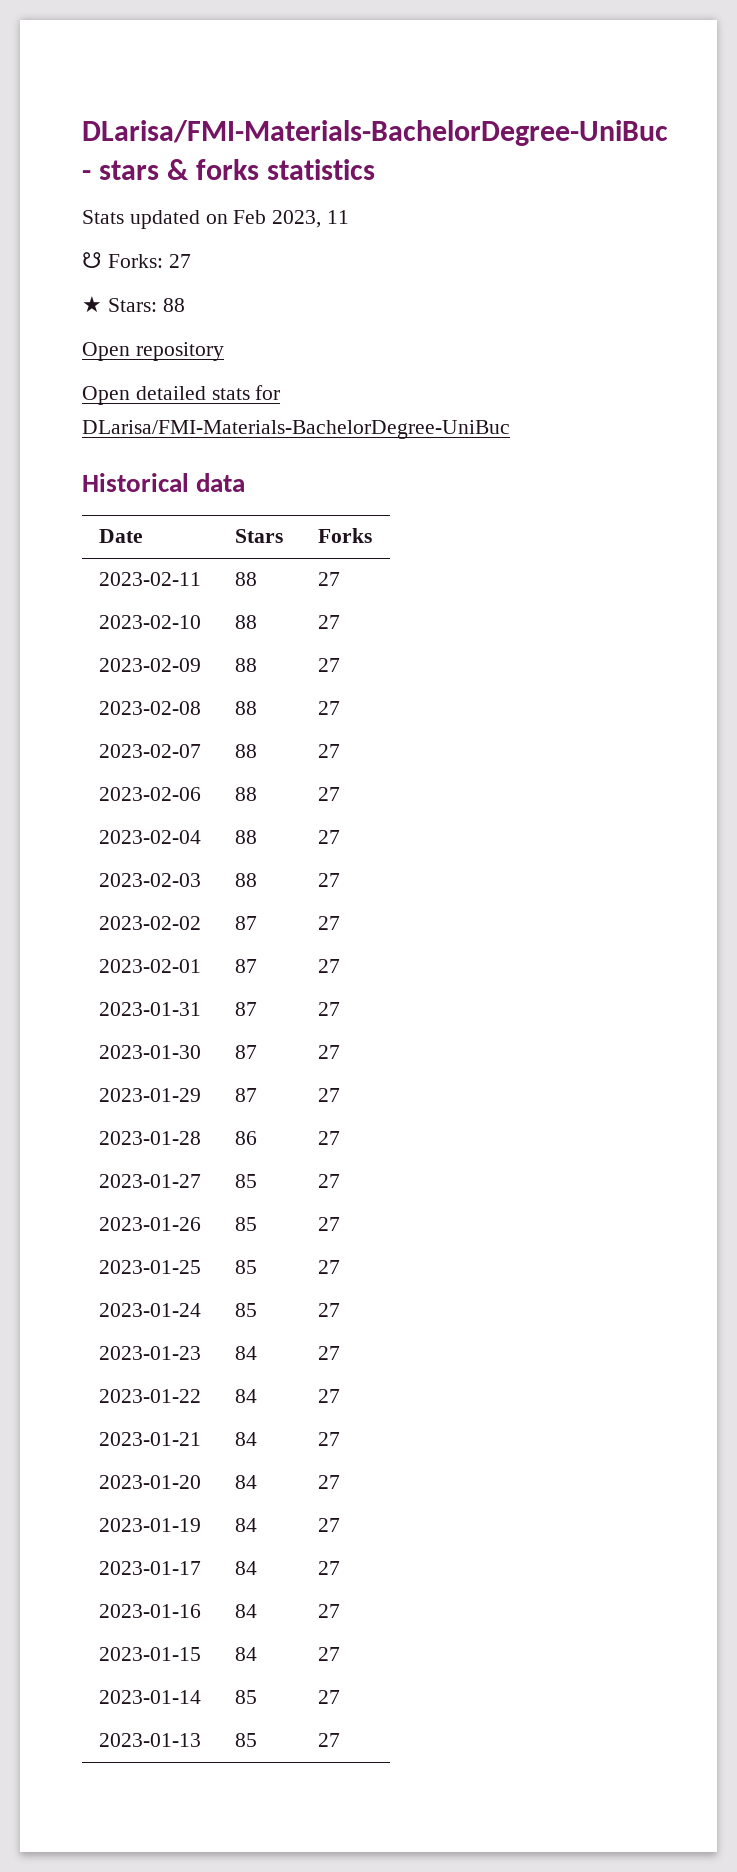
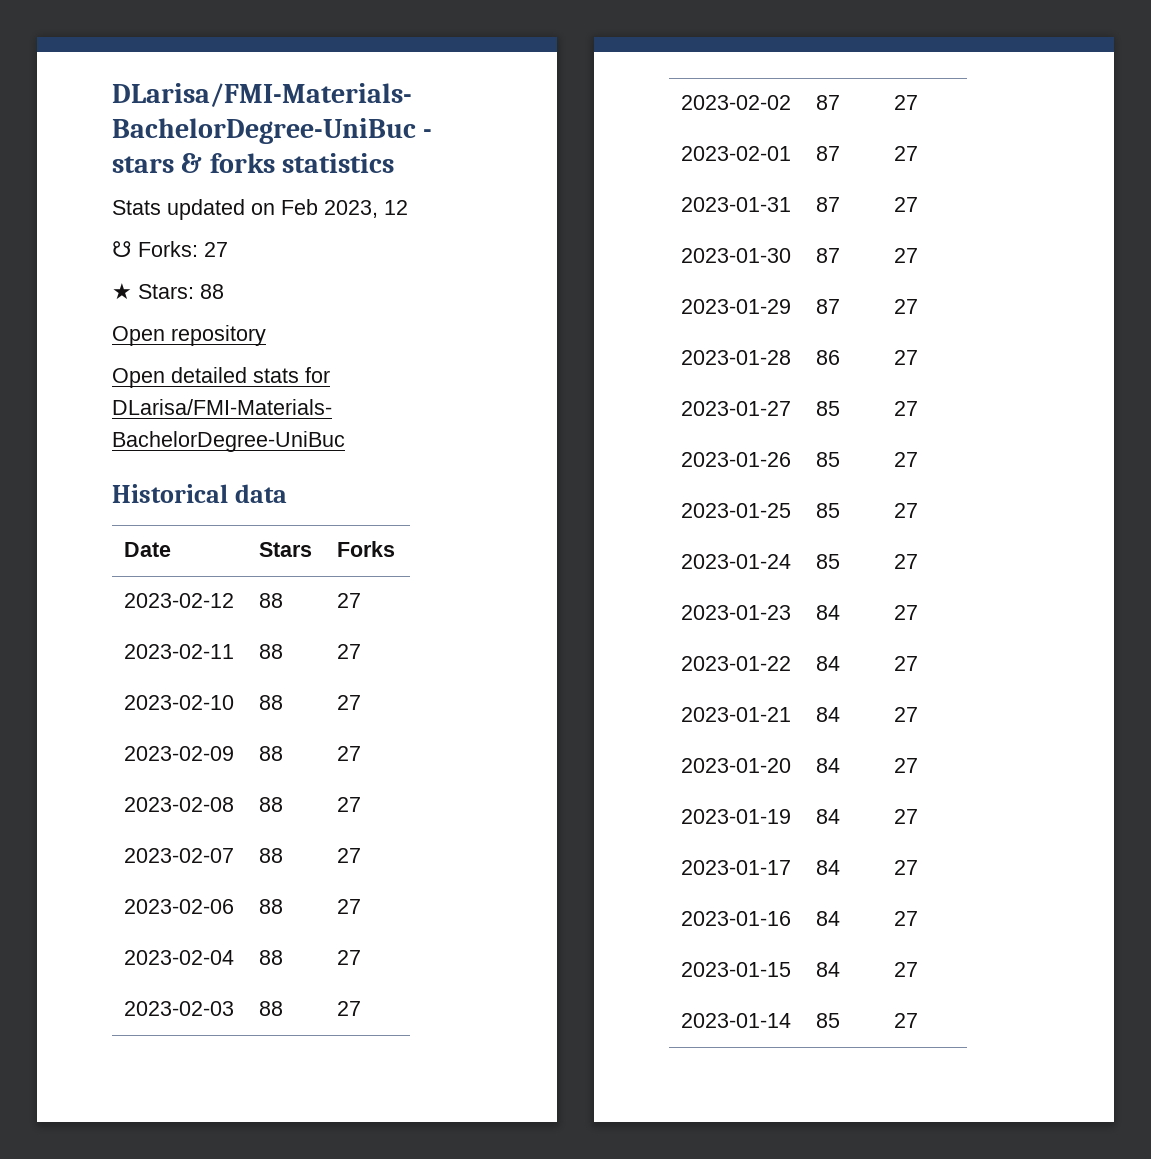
- Stats updated on Feb 2023, 11
+ Stats updated on Feb 2023, 12
+ 2023-02-12 | 88 | 27
- 2023-01-13 | 85 | 27

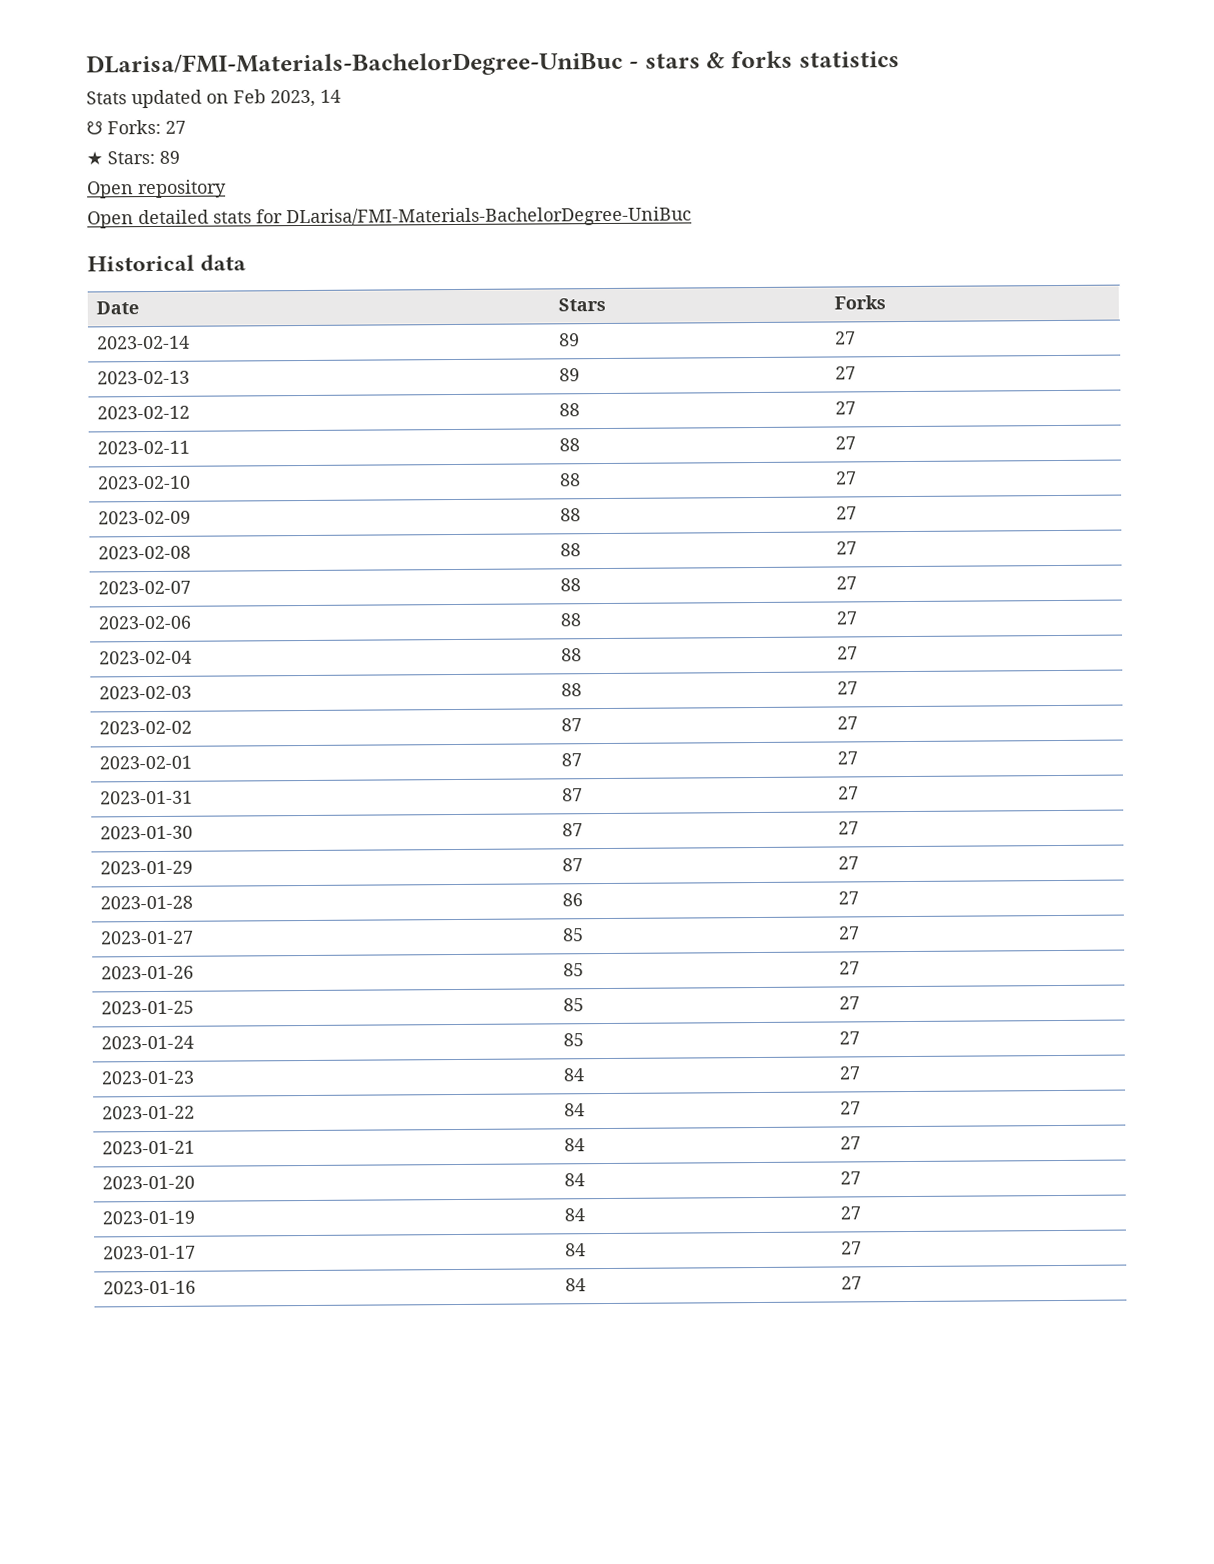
- Stats updated on Feb 2023, 12
+ Stats updated on Feb 2023, 14
- ★ Stars: 88
+ ★ Stars: 89
+ 2023-02-14 | 89 | 27
+ 2023-02-13 | 89 | 27
- 2023-01-15 | 84 | 27
- 2023-01-14 | 85 | 27

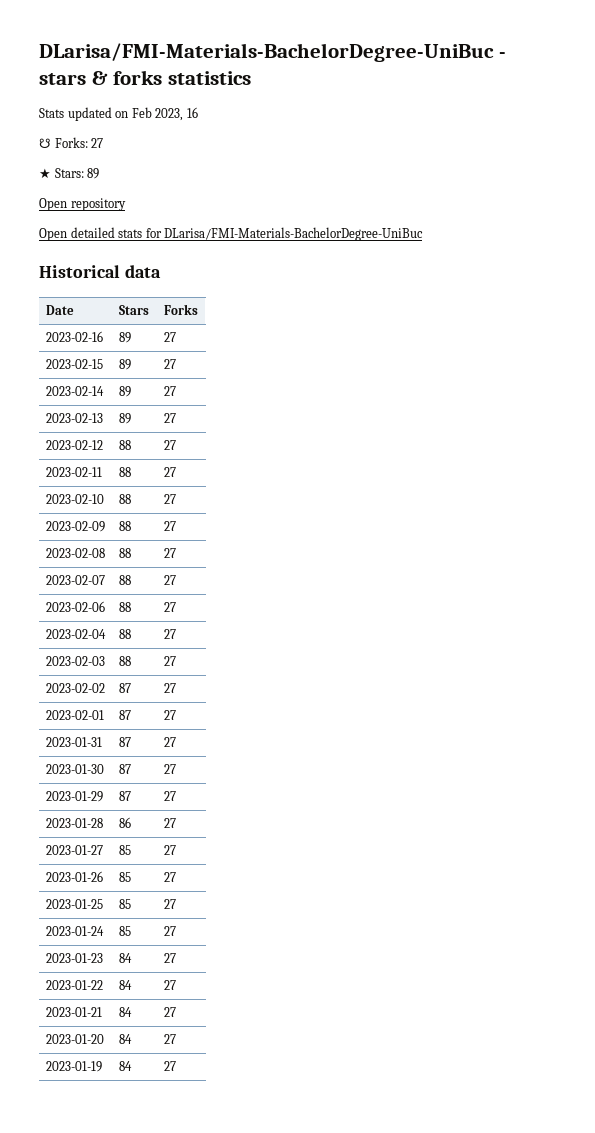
- Stats updated on Feb 2023, 14
+ Stats updated on Feb 2023, 16
+ 2023-02-16 | 89 | 27
+ 2023-02-15 | 89 | 27
- 2023-01-17 | 84 | 27
- 2023-01-16 | 84 | 27

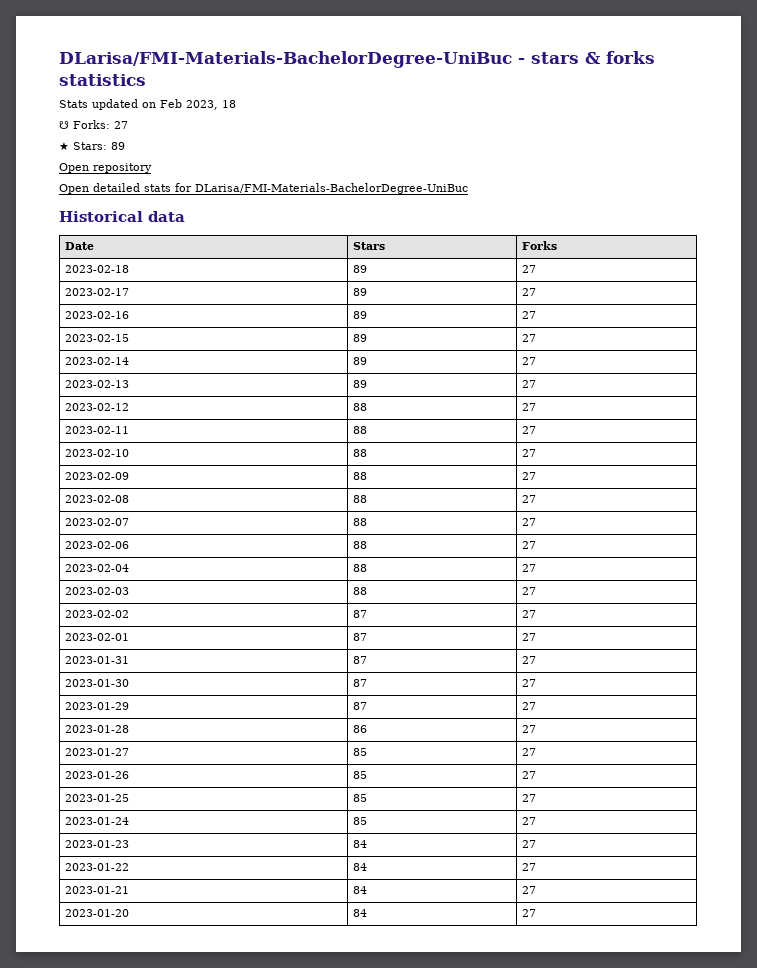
- Stats updated on Feb 2023, 16
+ Stats updated on Feb 2023, 18
+ 2023-02-18 | 89 | 27
+ 2023-02-17 | 89 | 27
- 2023-01-19 | 84 | 27

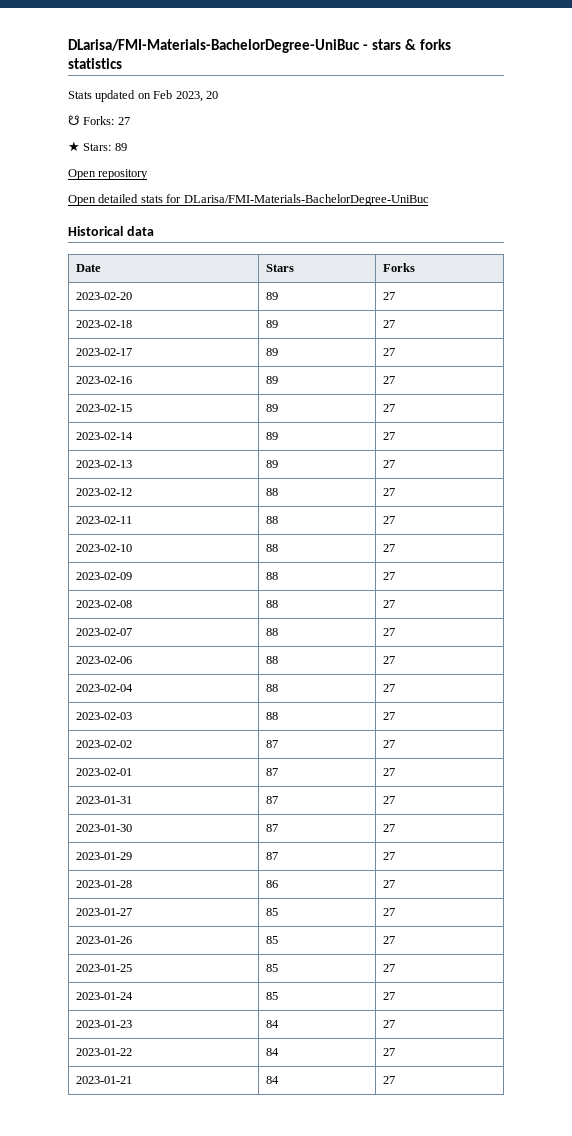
- Stats updated on Feb 2023, 18
+ Stats updated on Feb 2023, 20
+ 2023-02-20 | 89 | 27
- 2023-01-20 | 84 | 27

